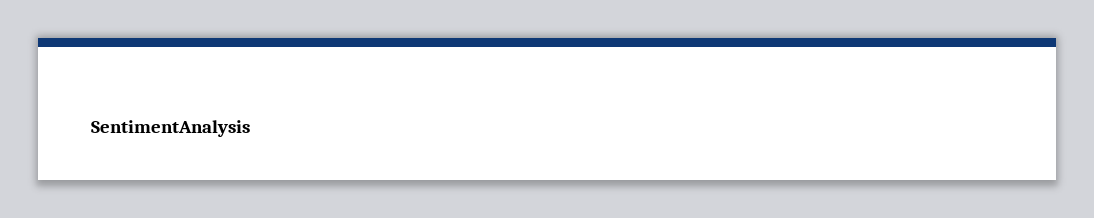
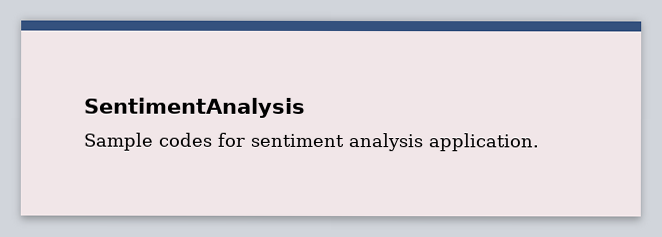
+ Sample codes for sentiment analysis application.

